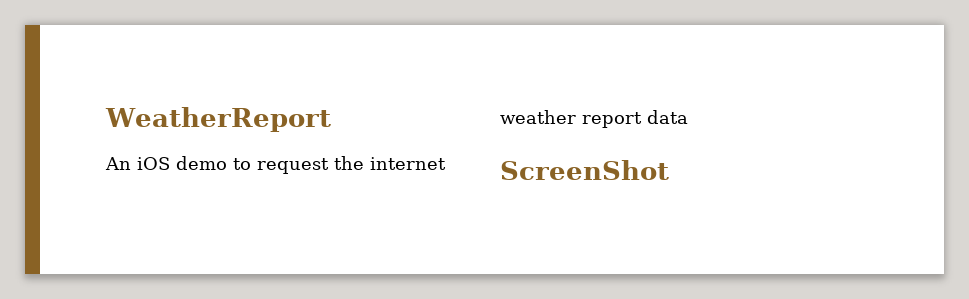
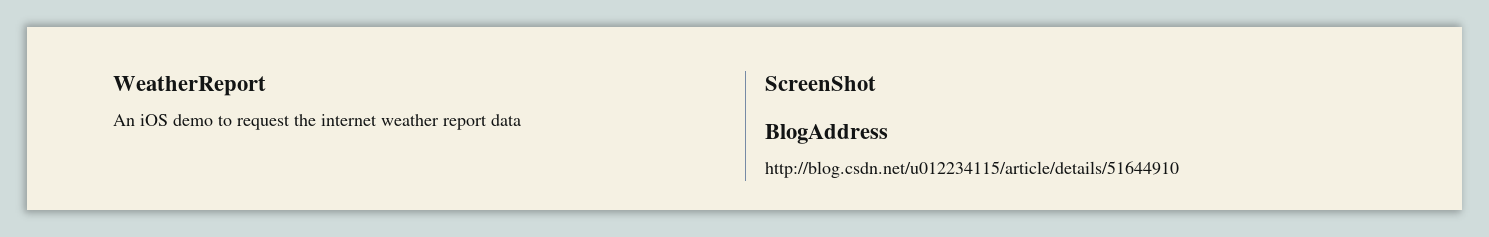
+ BlogAddress
+ http://blog.csdn.net/u012234115/article/details/51644910

